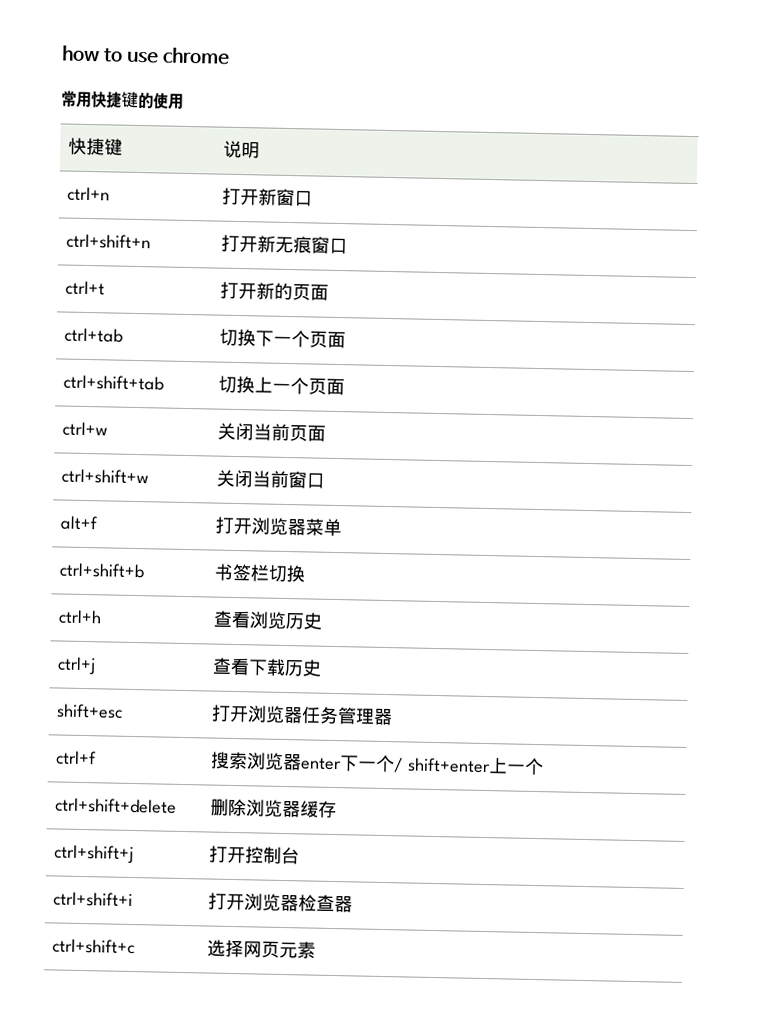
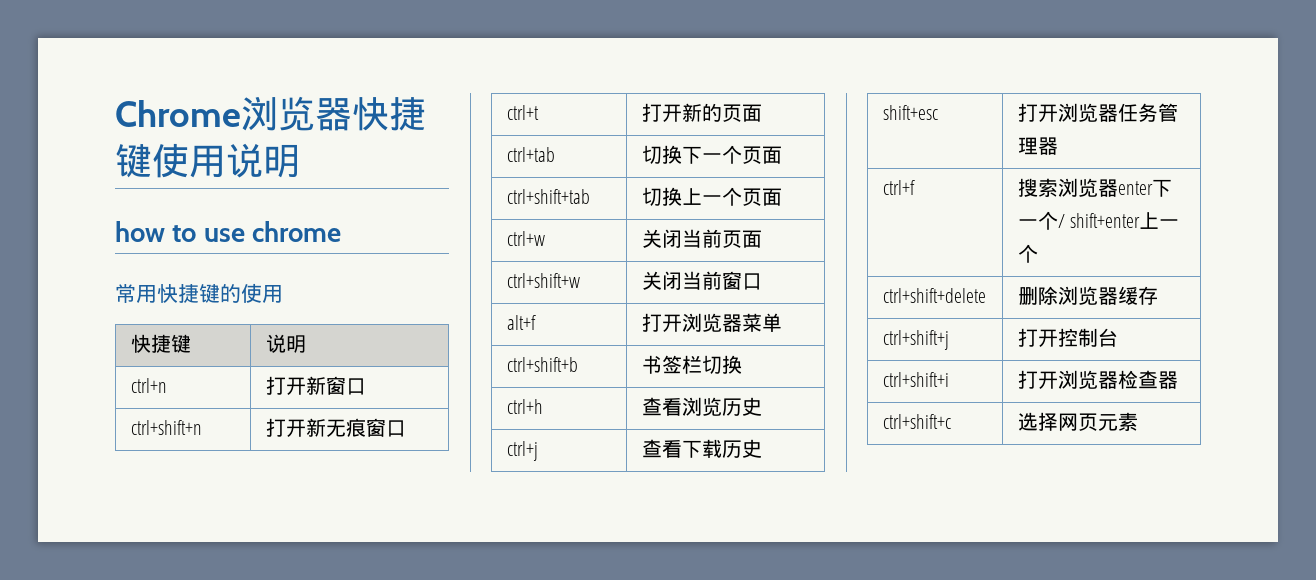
+ Chrome浏览器快捷键使用说明

